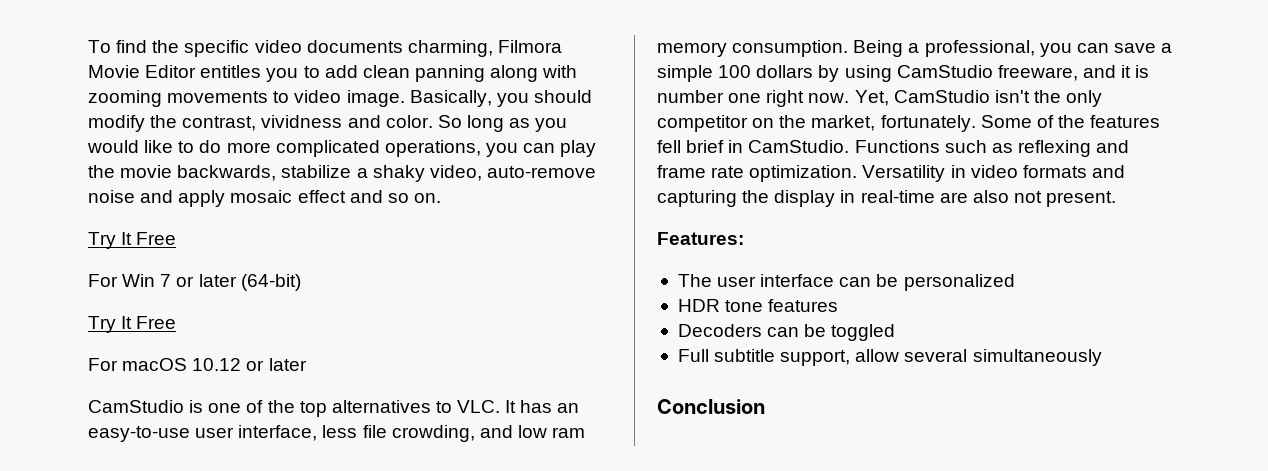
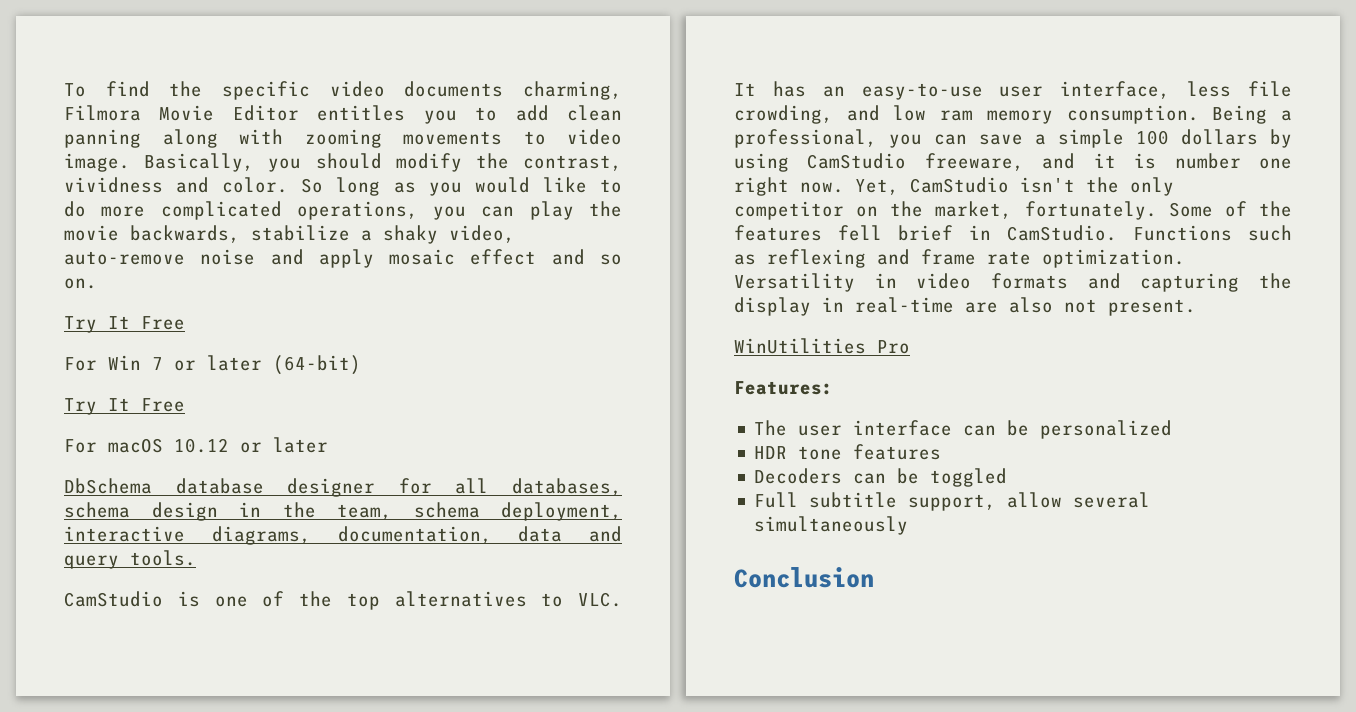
+ DbSchema database designer for all databases, schema design in the team, schema deployment, interactive diagrams, documentation, data and query tools.
+ WinUtilities Pro

